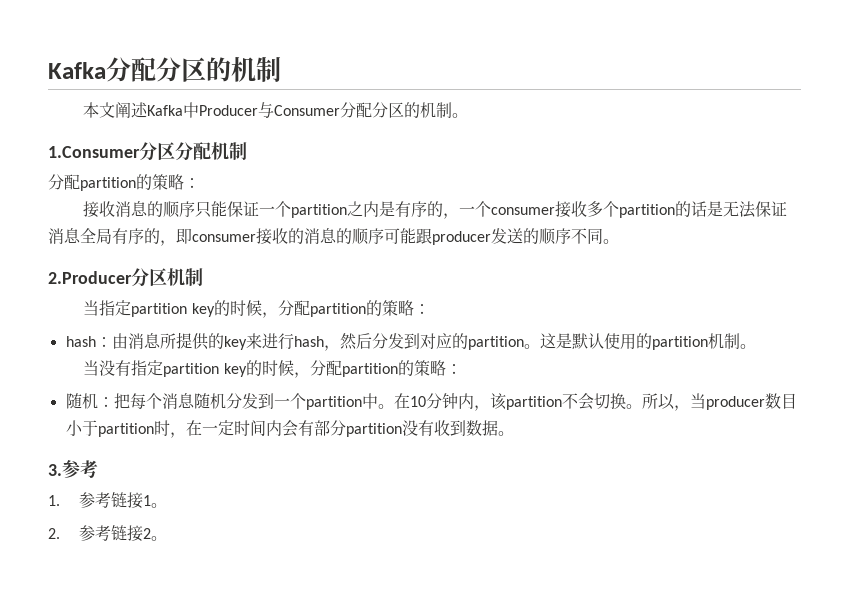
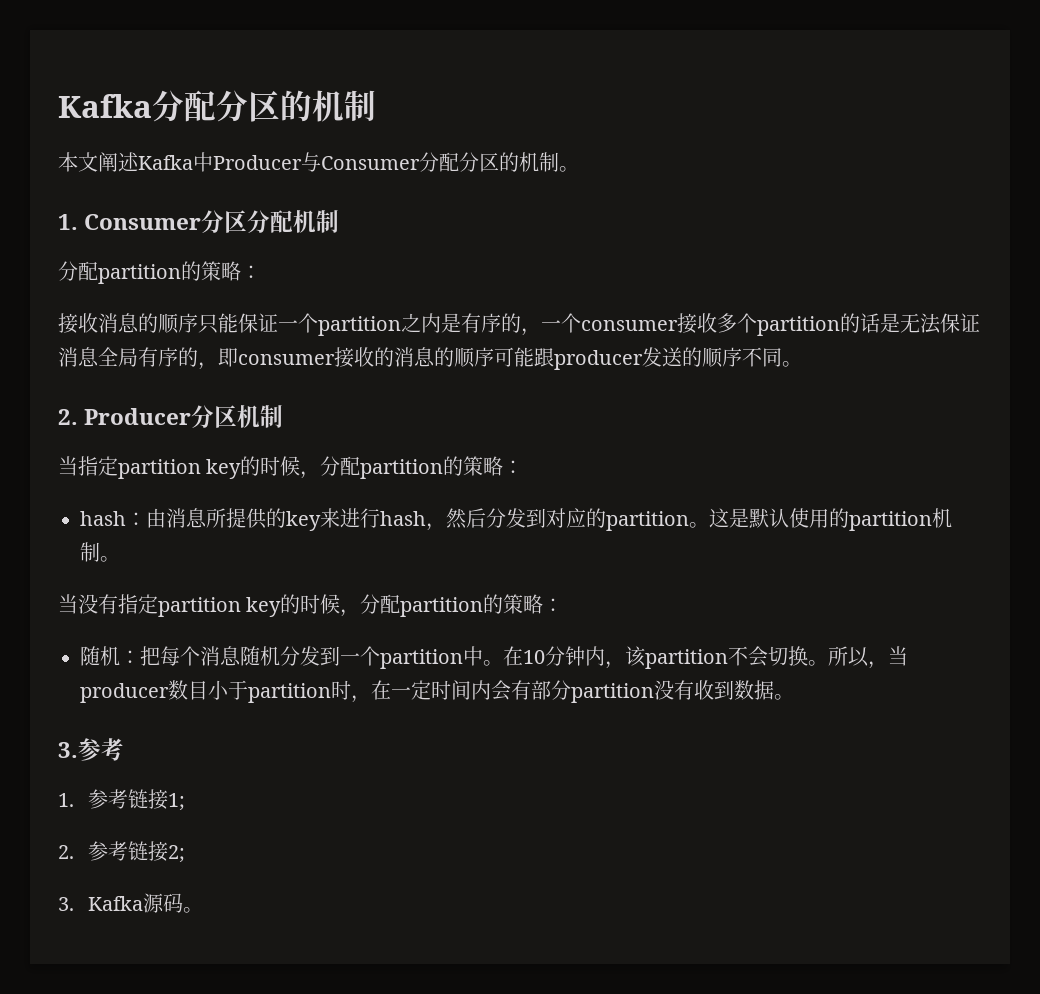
- 1.Consumer分区分配机制
+ 1. Consumer分区分配机制
- 2.Producer分区机制
+ 2. Producer分区机制
- 1.参考链接1。
+ 1.参考链接1;
- 2.参考链接2。
+ 2.参考链接2;
+ 3. Kafka源码。

